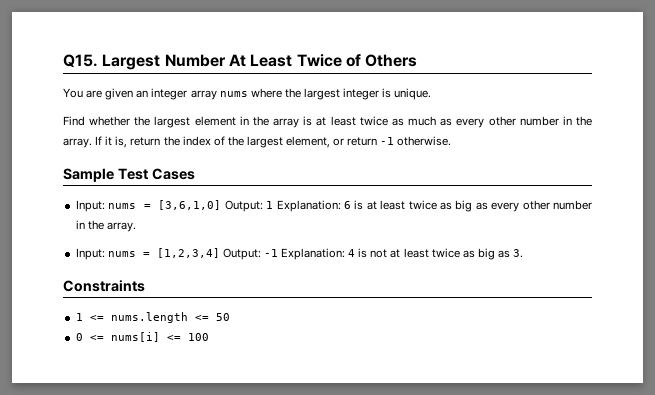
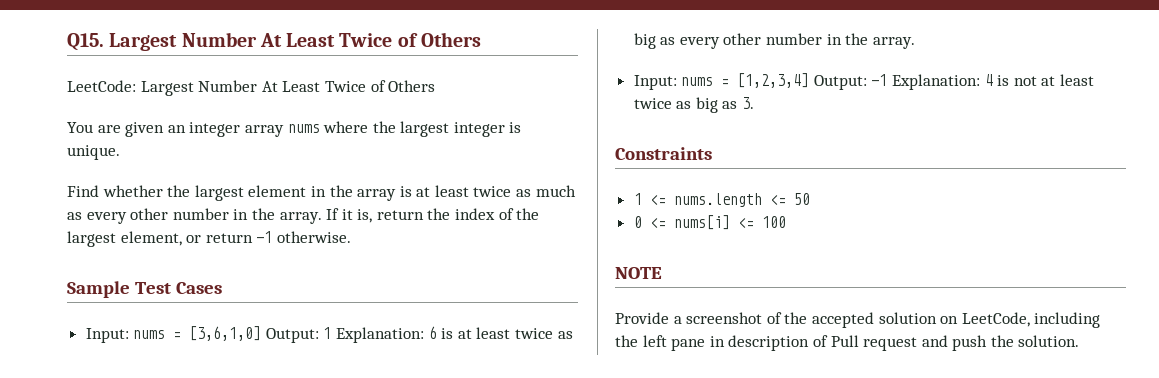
+ LeetCode: Largest Number At Least Twice of Others
+ NOTE
+ Provide a screenshot of the accepted solution on LeetCode, including the left pane in description of Pull request and push the solution.

